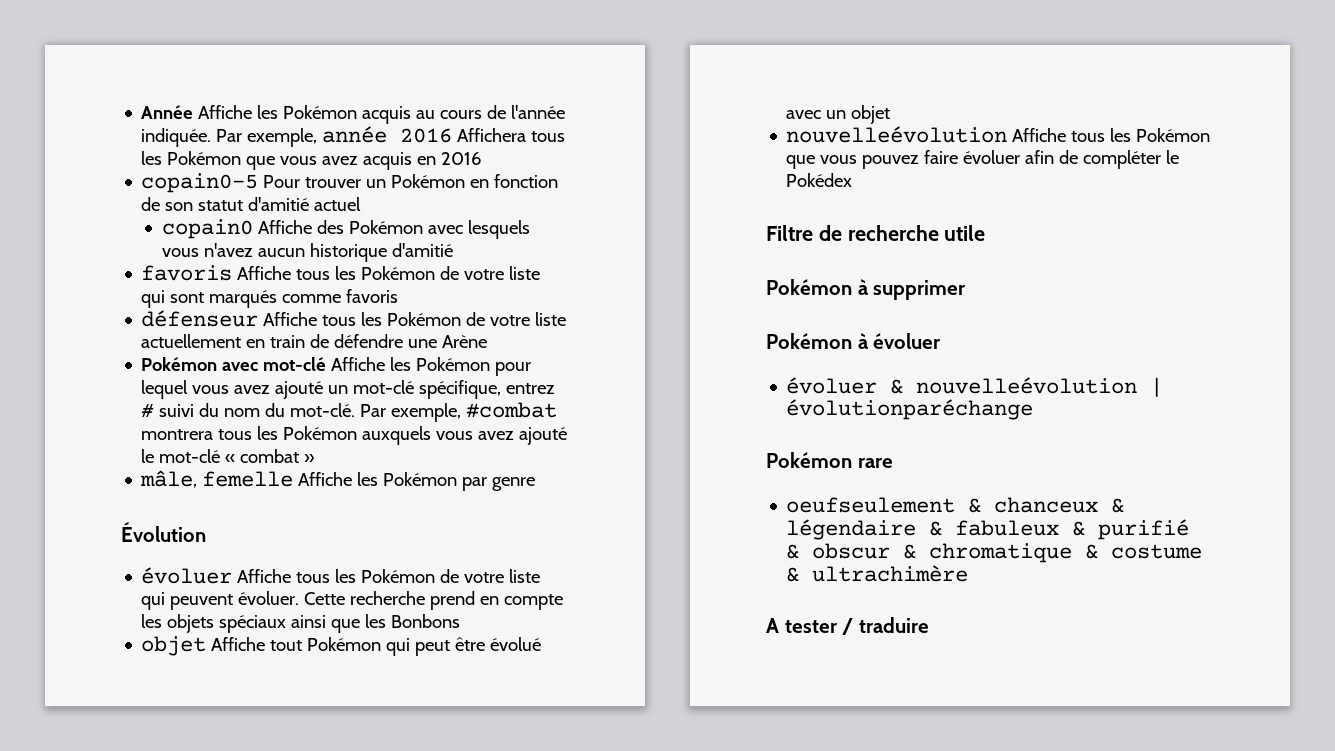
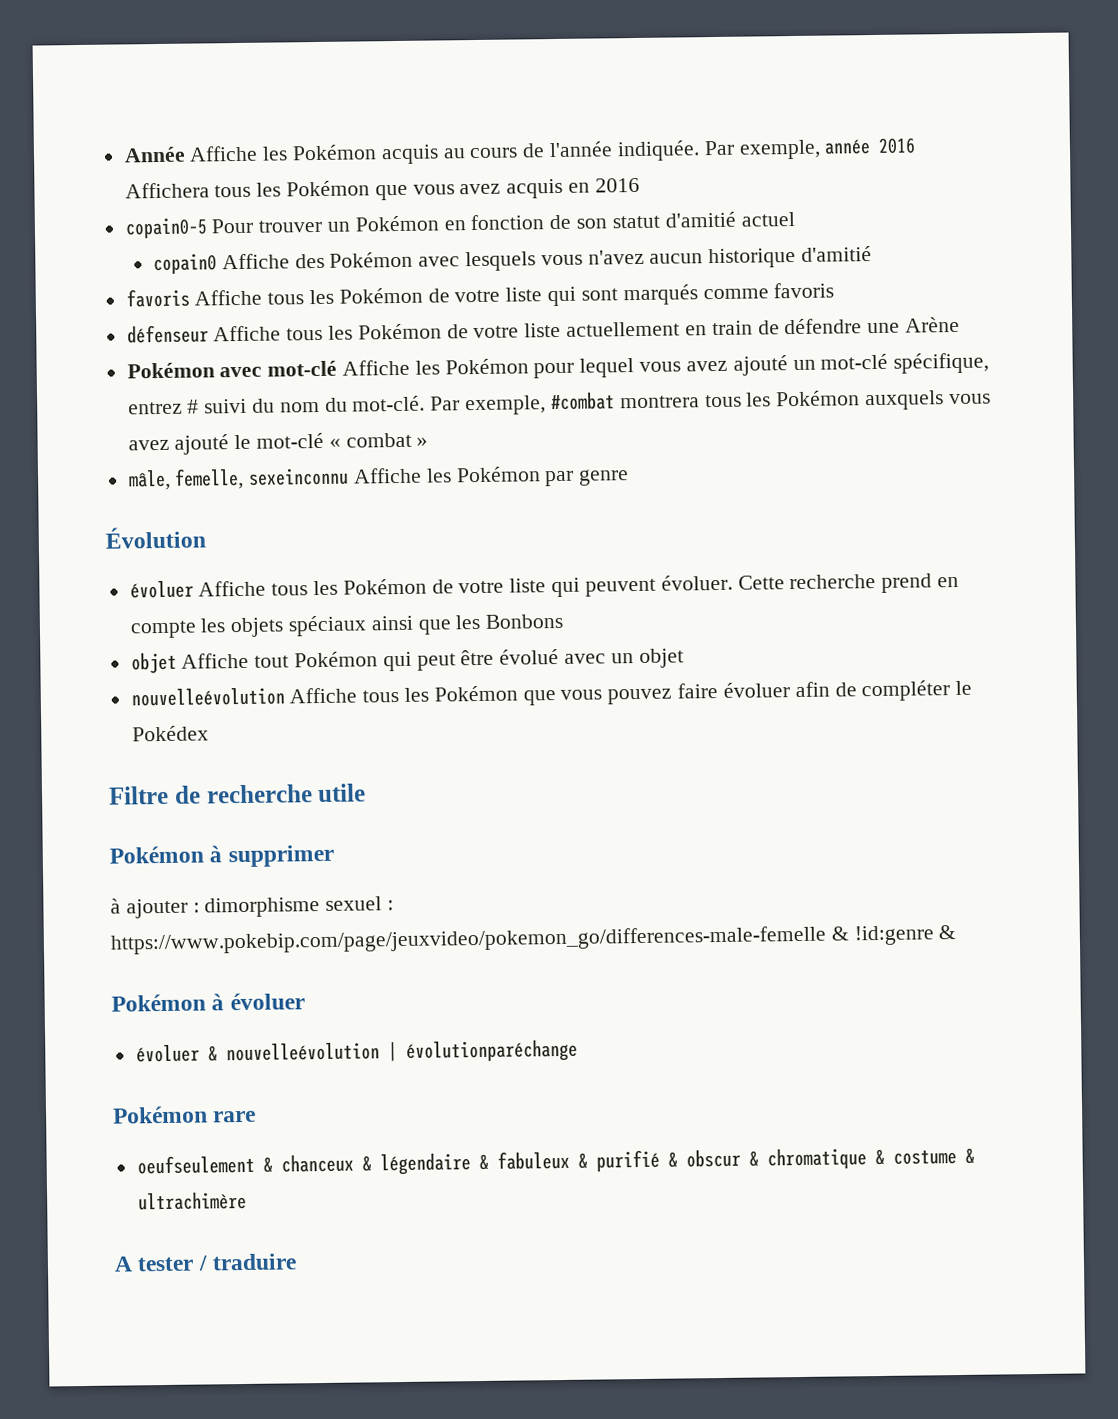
- mâle, femelle Affiche les Pokémon par genre
+ mâle, femelle, sexeinconnu Affiche les Pokémon par genre
+ à ajouter : dimorphisme sexuel : https://www.pokebip.com/page/jeuxvideo/pokemon_go/differences-male-femelle & !id:genre &

